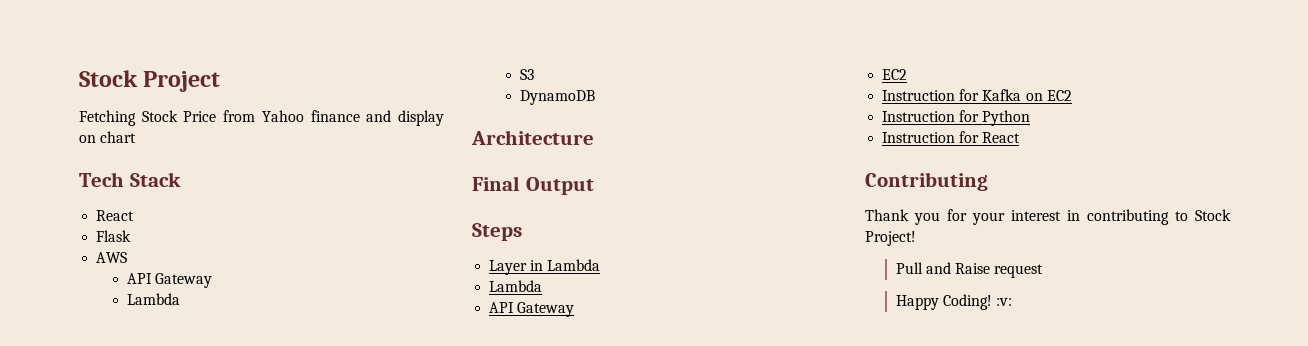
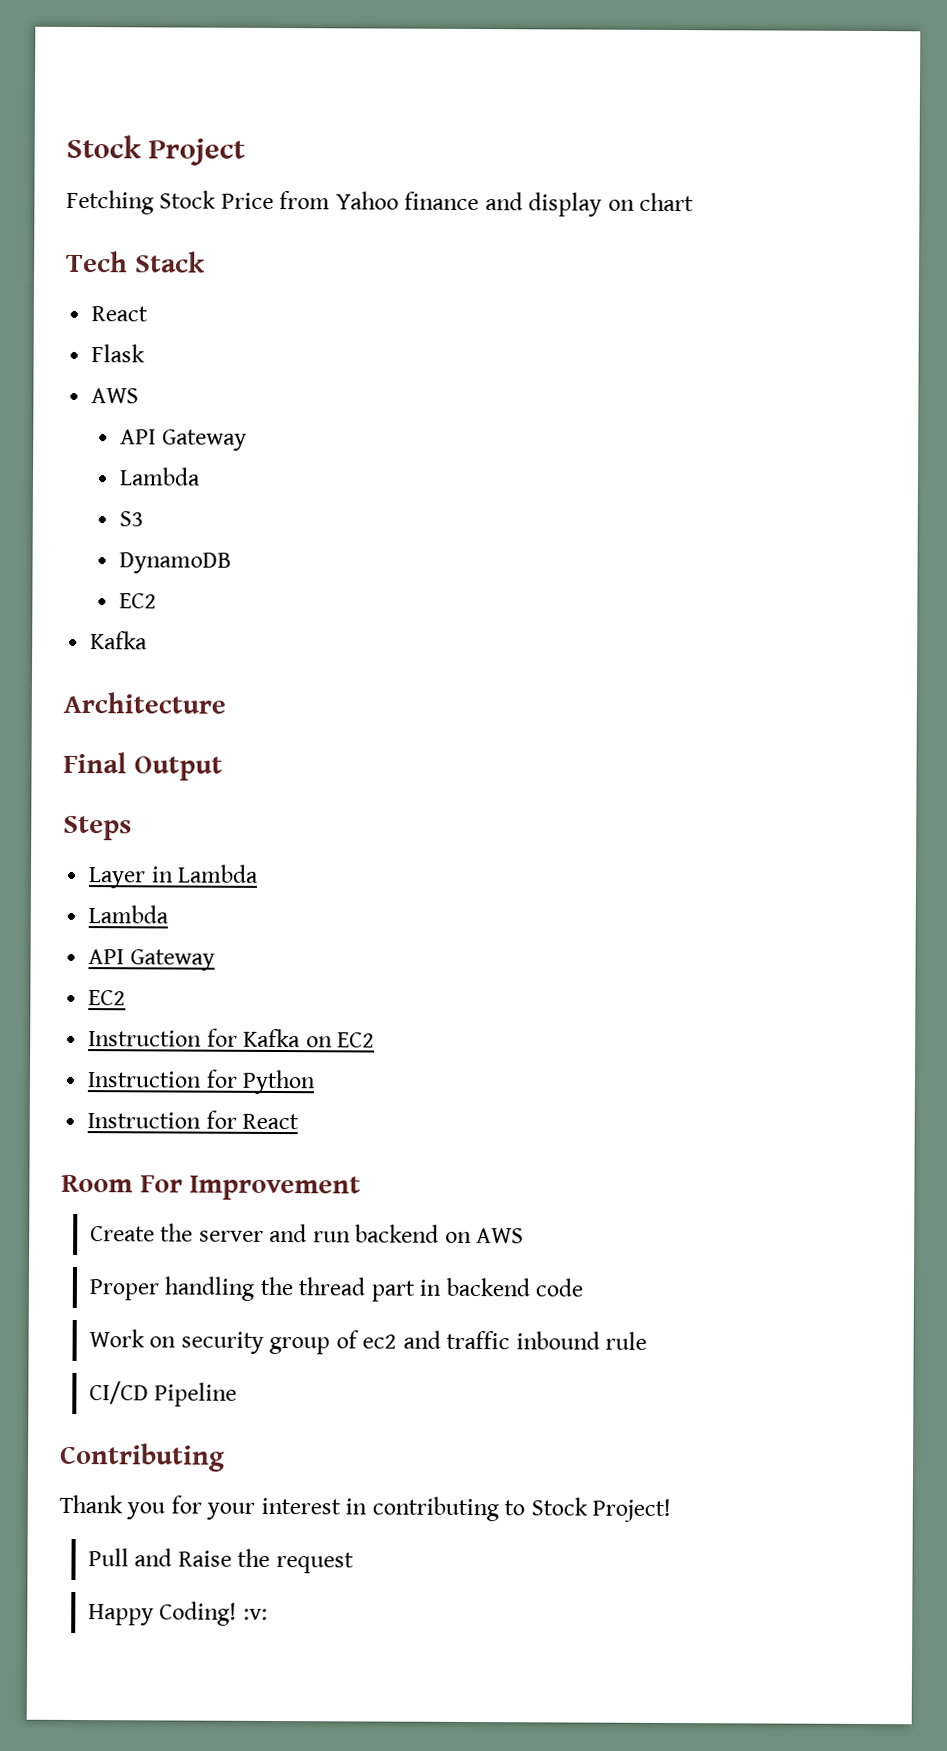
  DynamoDB
+ EC2
+ Kafka
+ Room For Improvement
+ Create the server and run backend on AWS
+ Proper handling the thread part in backend code
+ Work on security group of ec2 and traffic inbound rule
+ CI/CD Pipeline
- Pull and Raise request
+ Pull and Raise the request

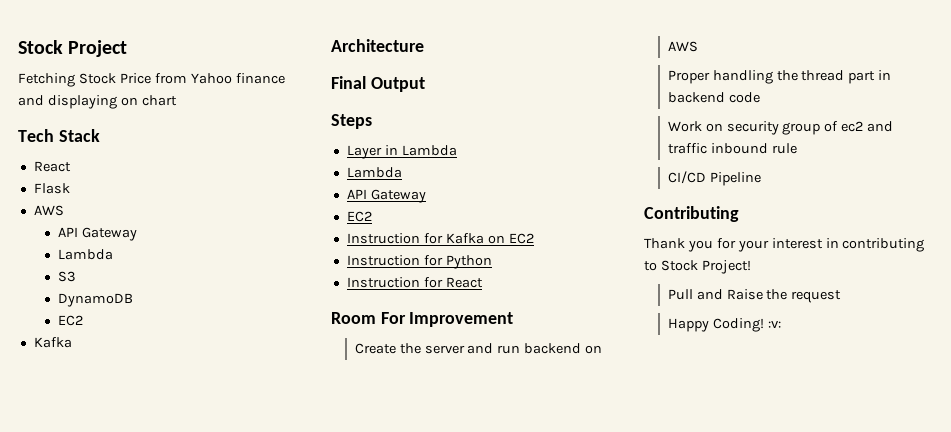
- Fetching Stock Price from Yahoo finance and display on chart
+ Fetching Stock Price from Yahoo finance and displaying on chart

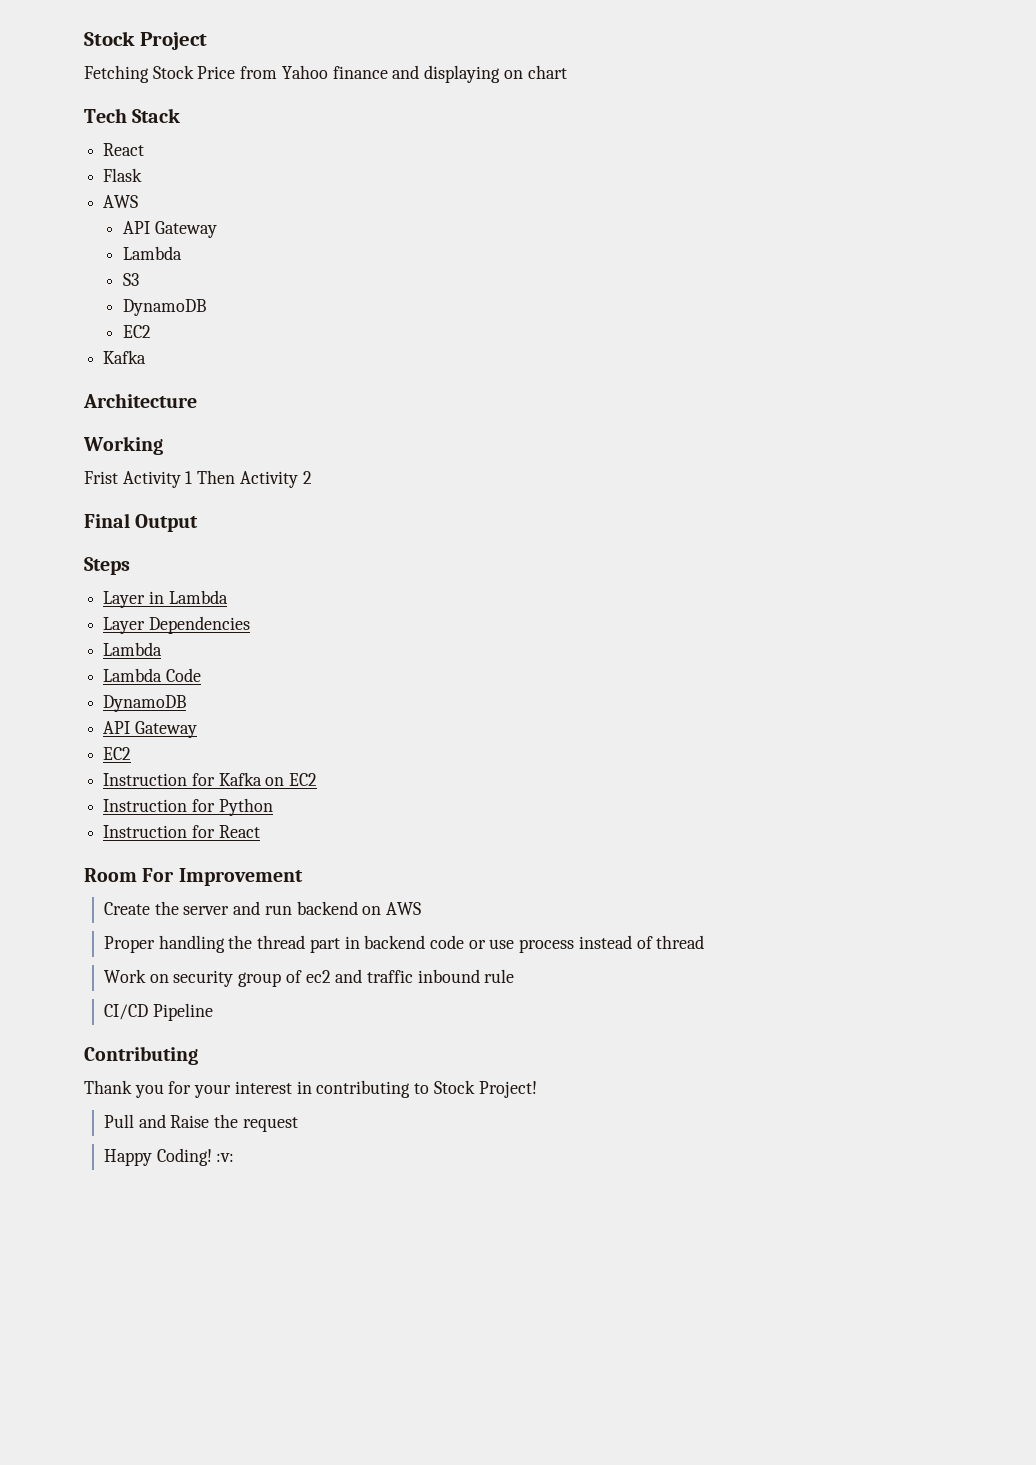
+ Working
+ Frist Activity 1 Then Activity 2
  Layer in Lambda
+ Layer Dependencies
  Lambda
+ Lambda Code
+ DynamoDB
- Proper handling the thread part in backend code
+ Proper handling the thread part in backend code or use process instead of thread

